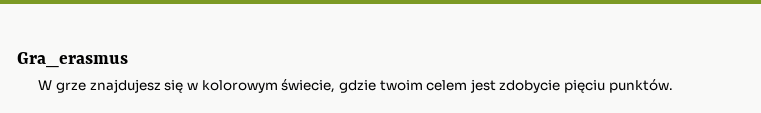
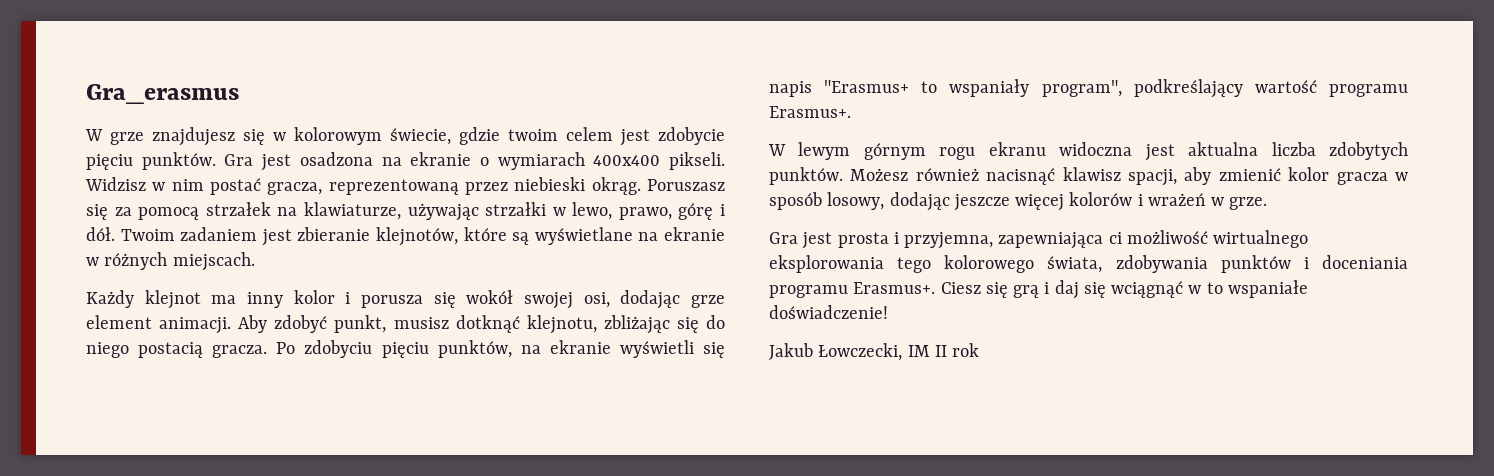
+ Gra jest osadzona na ekranie o wymiarach 400x400 pikseli. Widzisz w nim postać gracza, reprezentowaną przez niebieski okrąg. Poruszasz się za pomocą strzałek na klawiaturze, używając strzałki w lewo, prawo, górę i dół. Twoim zadaniem jest zbieranie klejnotów, które są wyświetlane na ekranie w różnych miejscach.
+ Każdy klejnot ma inny kolor i porusza się wokół swojej osi, dodając grze element animacji. Aby zdobyć punkt, musisz dotknąć klejnotu, zbliżając się do niego postacią gracza. Po zdobyciu pięciu punktów, na ekranie wyświetli się napis "Erasmus+ to wspaniały program", podkreślający wartość programu Erasmus+.
+ W lewym górnym rogu ekranu widoczna jest aktualna liczba zdobytych punktów. Możesz również nacisnąć klawisz spacji, aby zmienić kolor gracza w sposób losowy, dodając jeszcze więcej kolorów i wrażeń w grze.
+ Gra jest prosta i przyjemna, zapewniająca ci możliwość wirtualnego eksplorowania tego kolorowego świata, zdobywania punktów i doceniania programu Erasmus+. Ciesz się grą i daj się wciągnąć w to wspaniałe doświadczenie!
+ Jakub Łowczecki, IM II rok

